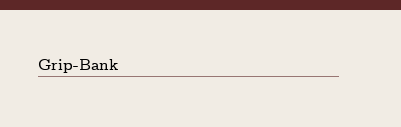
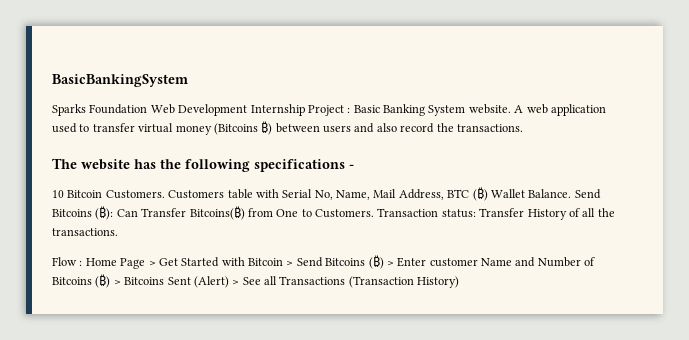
- Grip-Bank
+ BasicBankingSystem
+ Sparks Foundation Web Development Internship Project : Basic Banking System website. A web application used to transfer virtual money (Bitcoins ₿) between users and also record the transactions.
+ The website has the following specifications -
+ 10 Bitcoin Customers. Customers table with Serial No, Name, Mail Address, BTC (₿) Wallet Balance. Send Bitcoins (₿): Can Transfer Bitcoins(₿) from One to Customers. Transaction status: Transfer History of all the transactions.
+ Flow : Home Page > Get Started with Bitcoin > Send Bitcoins (₿) > Enter customer Name and Number of Bitcoins (₿) > Bitcoins Sent (Alert) > See all Transactions (Transaction History)

